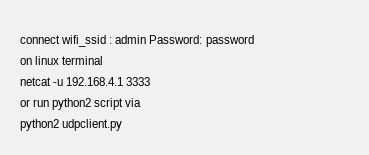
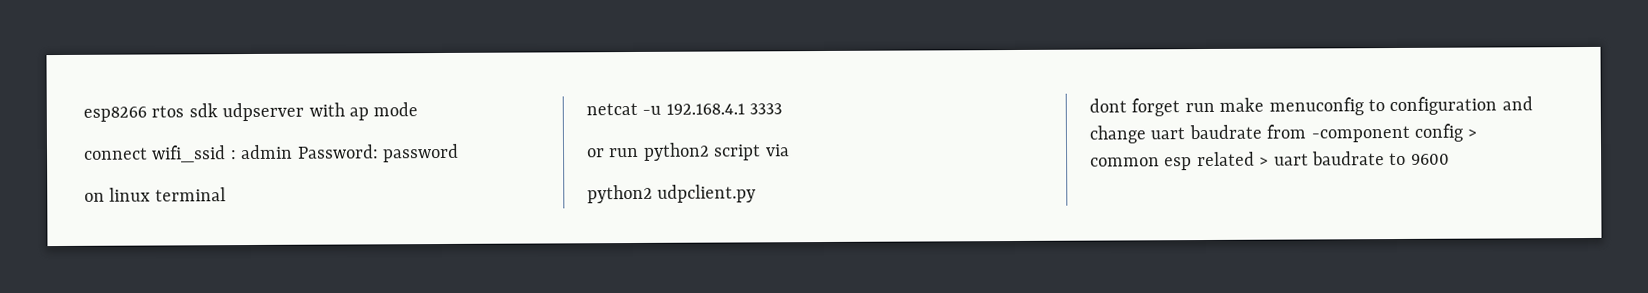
+ esp8266 rtos sdk udpserver with ap mode
+ dont forget run make menuconfig to configuration and change uart baudrate from -component config > common esp related > uart baudrate to 9600

